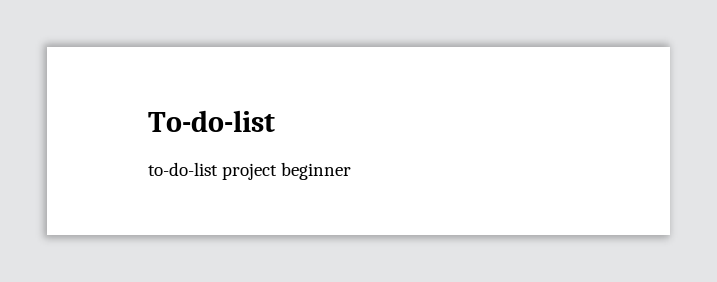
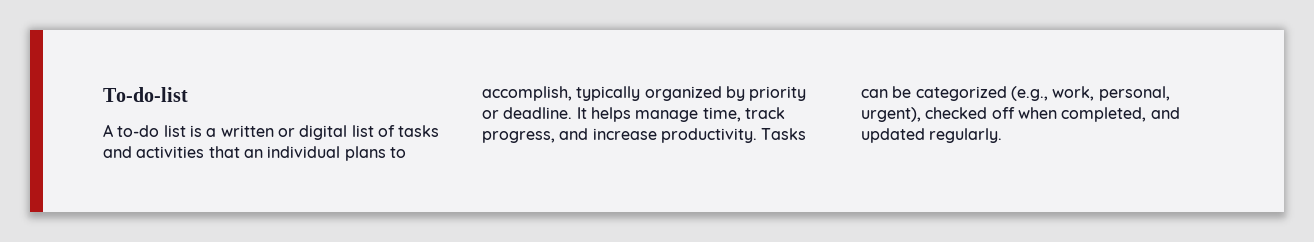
- to-do-list project beginner
+ A to-do list is a written or digital list of tasks and activities that an individual plans to accomplish, typically organized by priority or deadline. It helps manage time, track progress, and increase productivity. Tasks can be categorized (e.g., work, personal, urgent), checked off when completed, and updated regularly.

